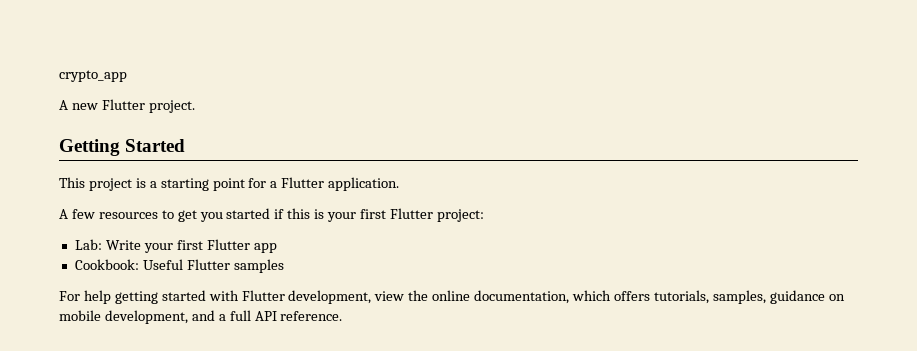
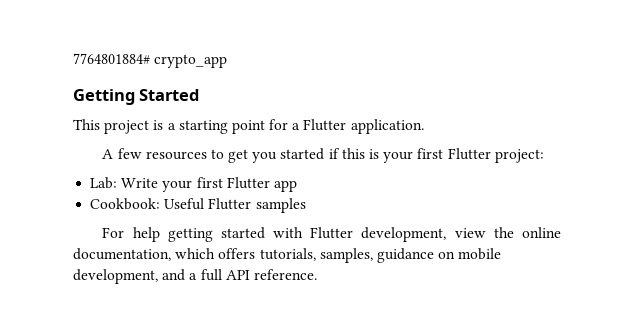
- crypto_app
+ 7764801884# crypto_app
- A new Flutter project.

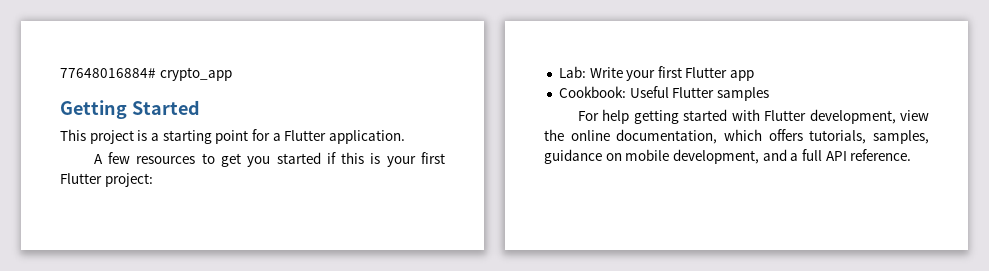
- 7764801884# crypto_app
+ 77648016884# crypto_app

